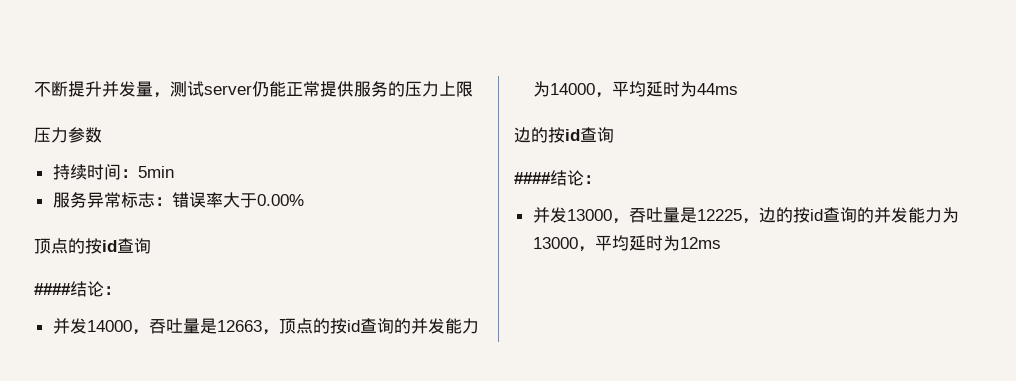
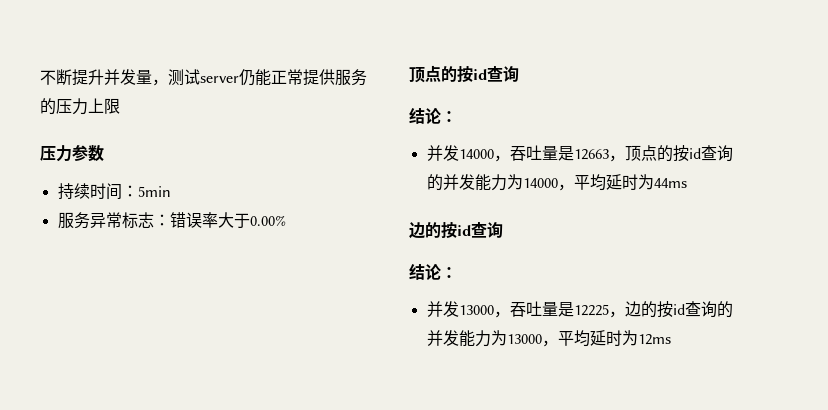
  服务异常标志：错误率大于0.00%
  顶点的按id查询
- ####结论：
+ 结论：
  并发14000，吞吐量是12663，顶点的按id查询的并发能力为14000，平均延时为44ms
  边的按id查询
- ####结论：
+ 结论：

